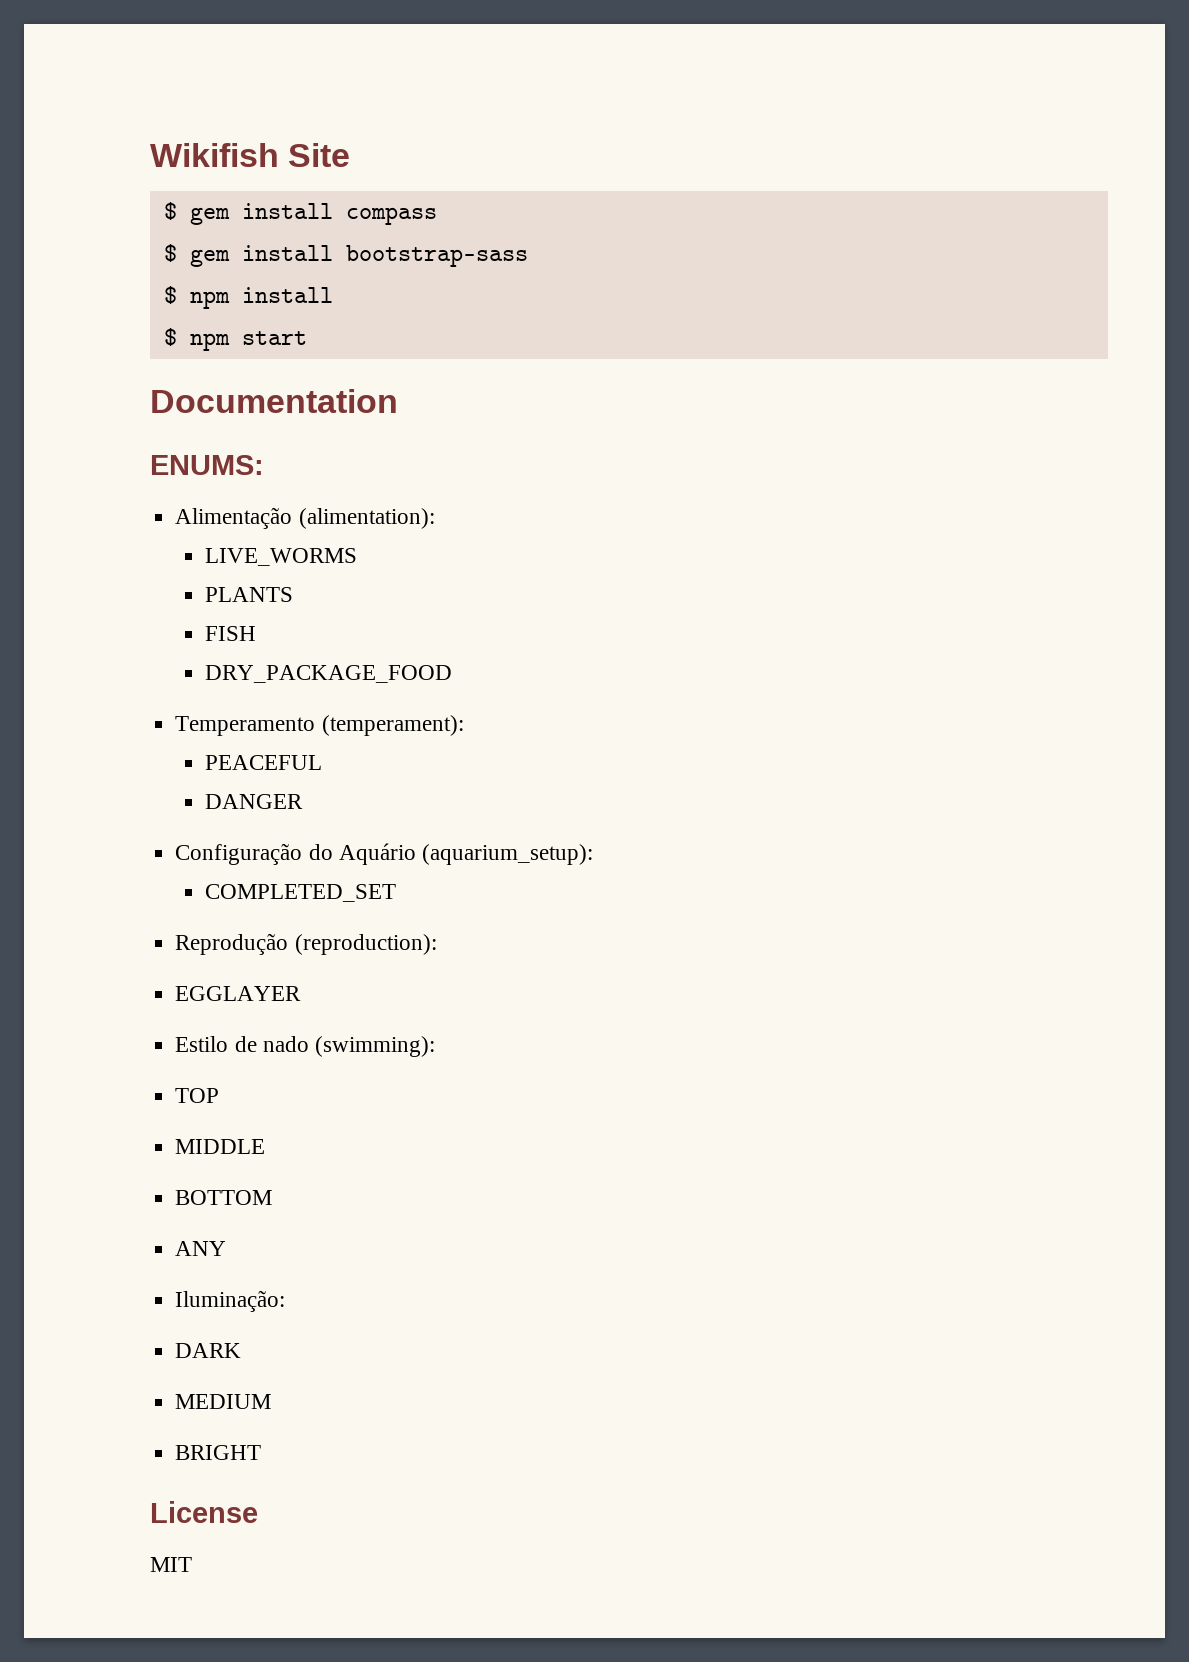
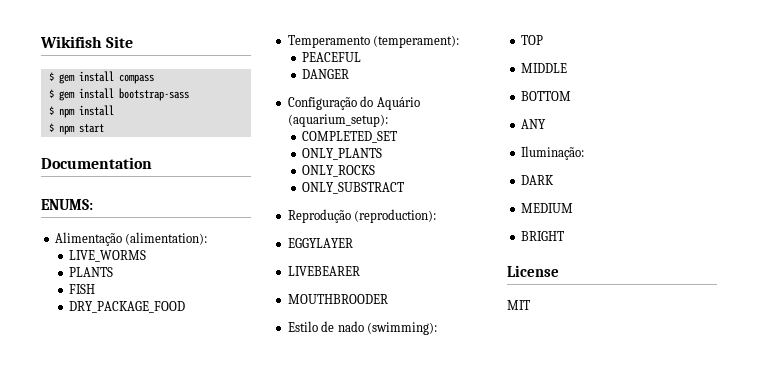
+ ONLY_PLANTS
+ ONLY_ROCKS
+ ONLY_SUBSTRACT
- EGGLAYER
+ EGGYLAYER
+ LIVEBEARER
+ MOUTHBROODER

